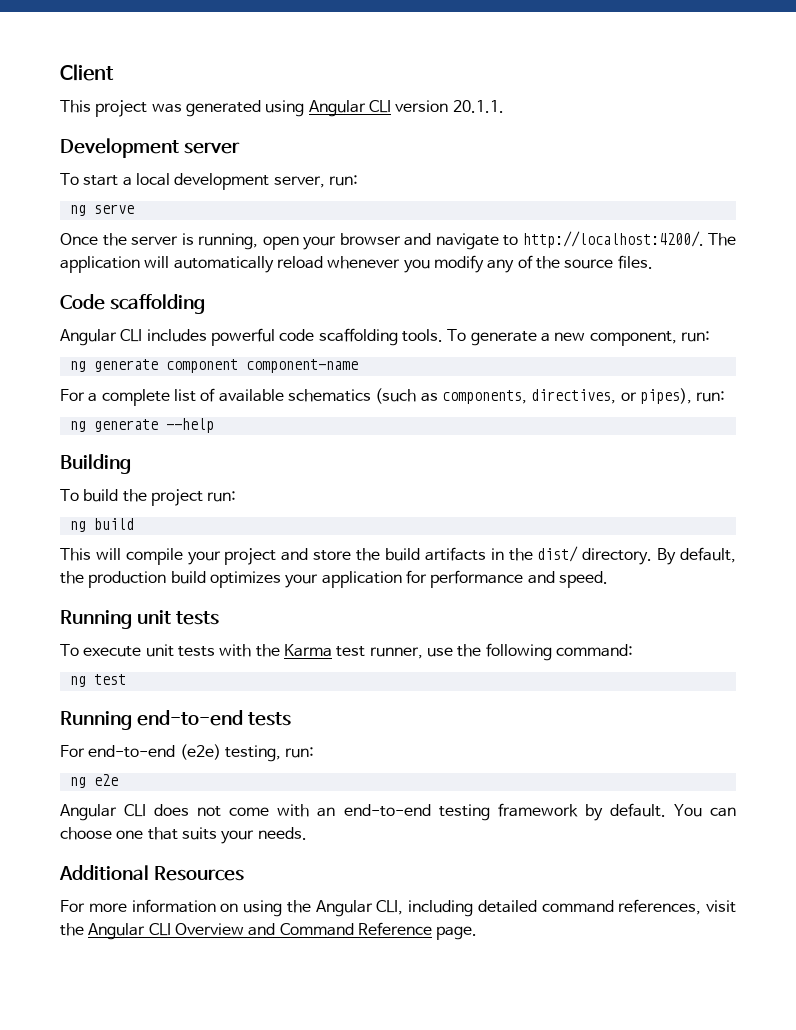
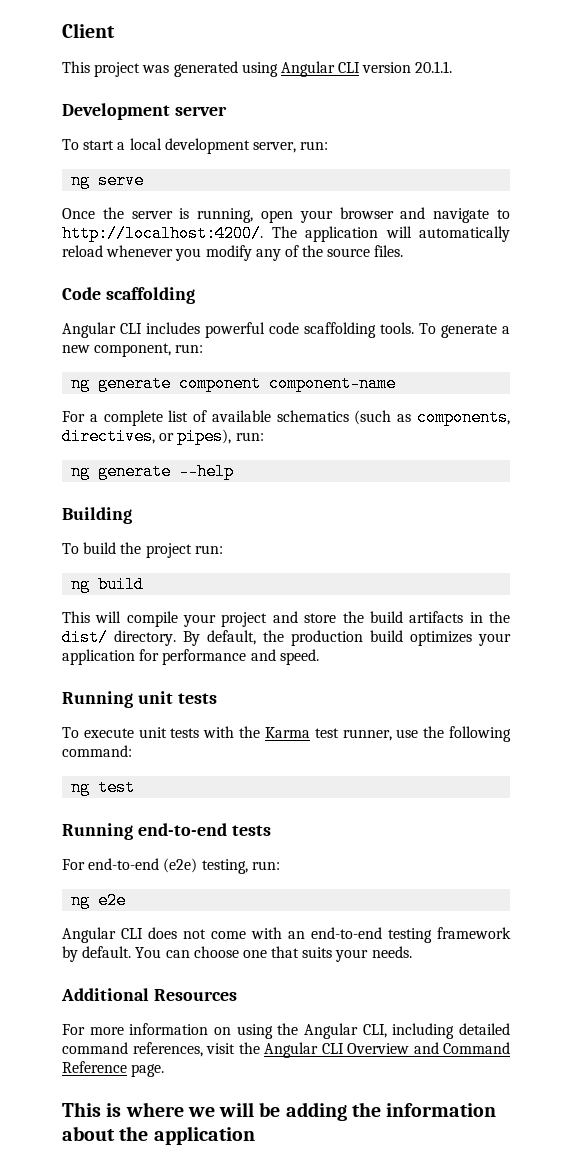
+ This is where we will be adding the information about the application

